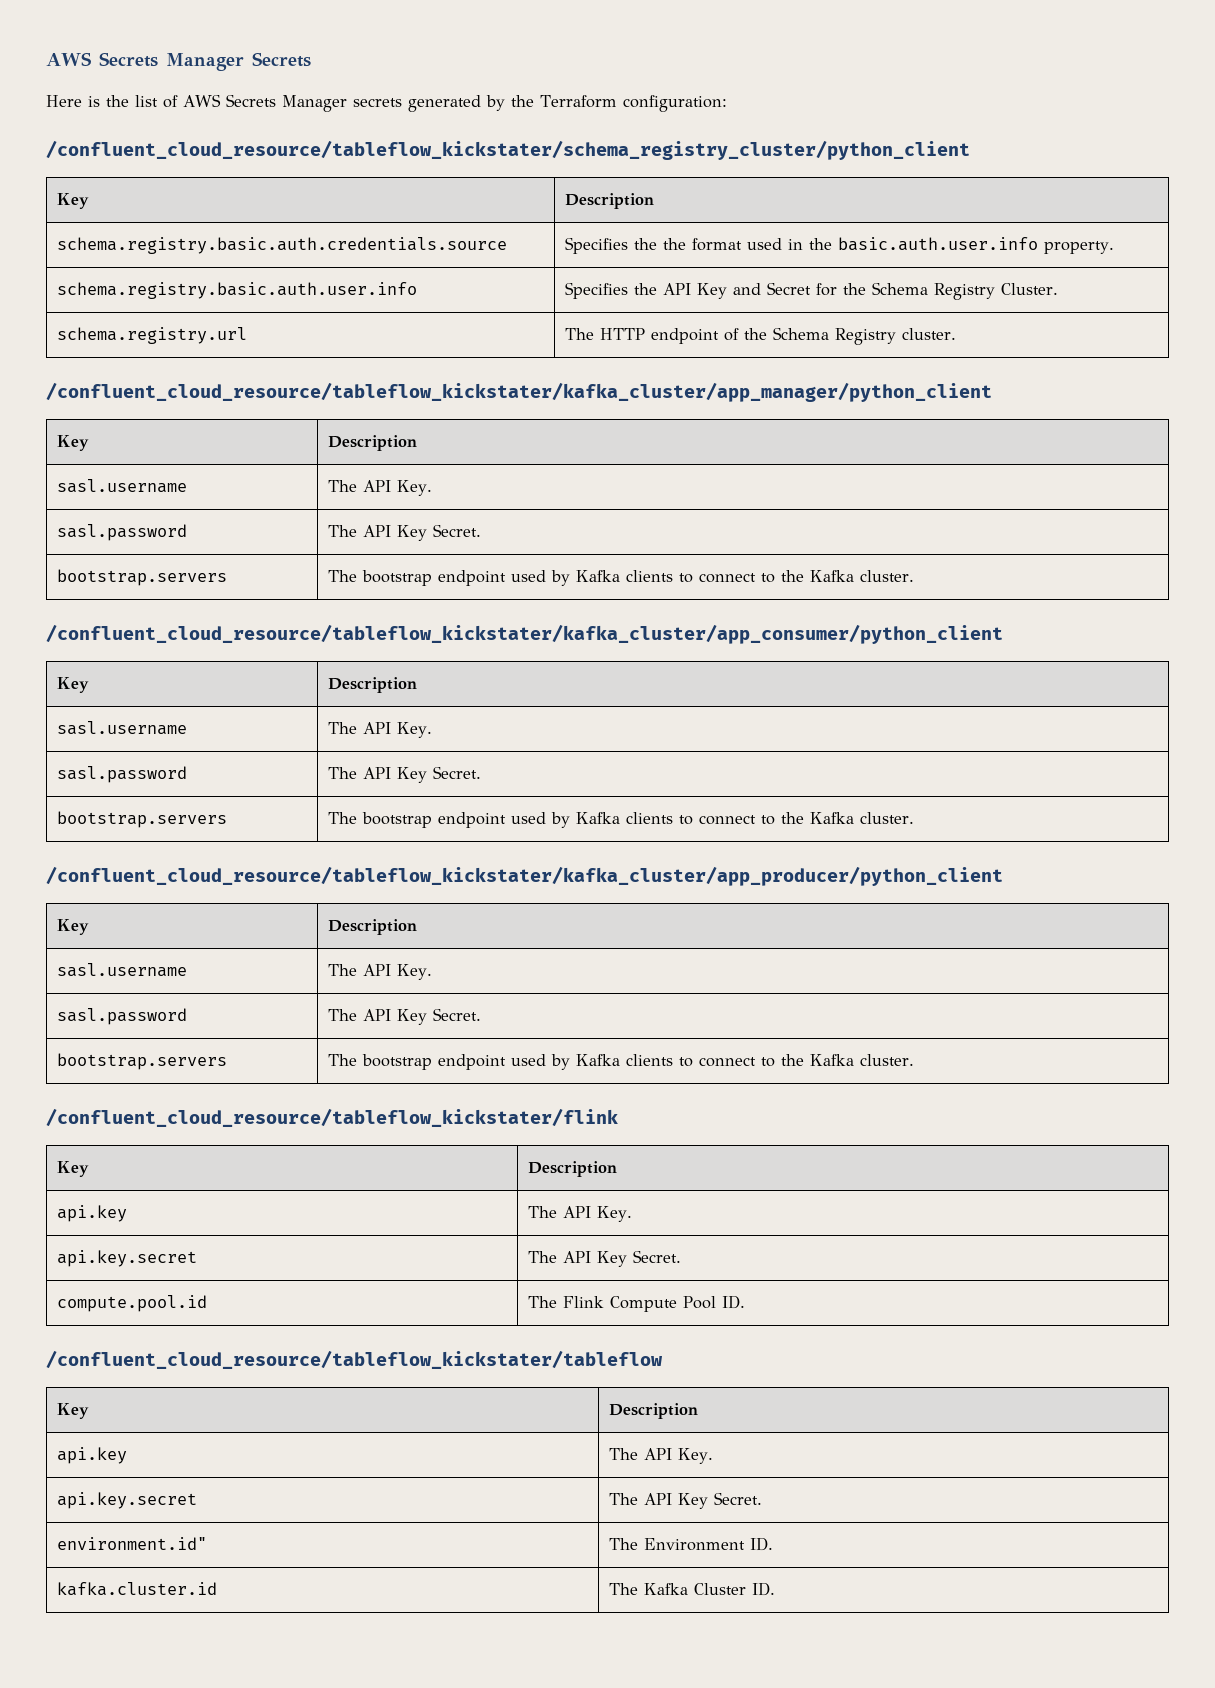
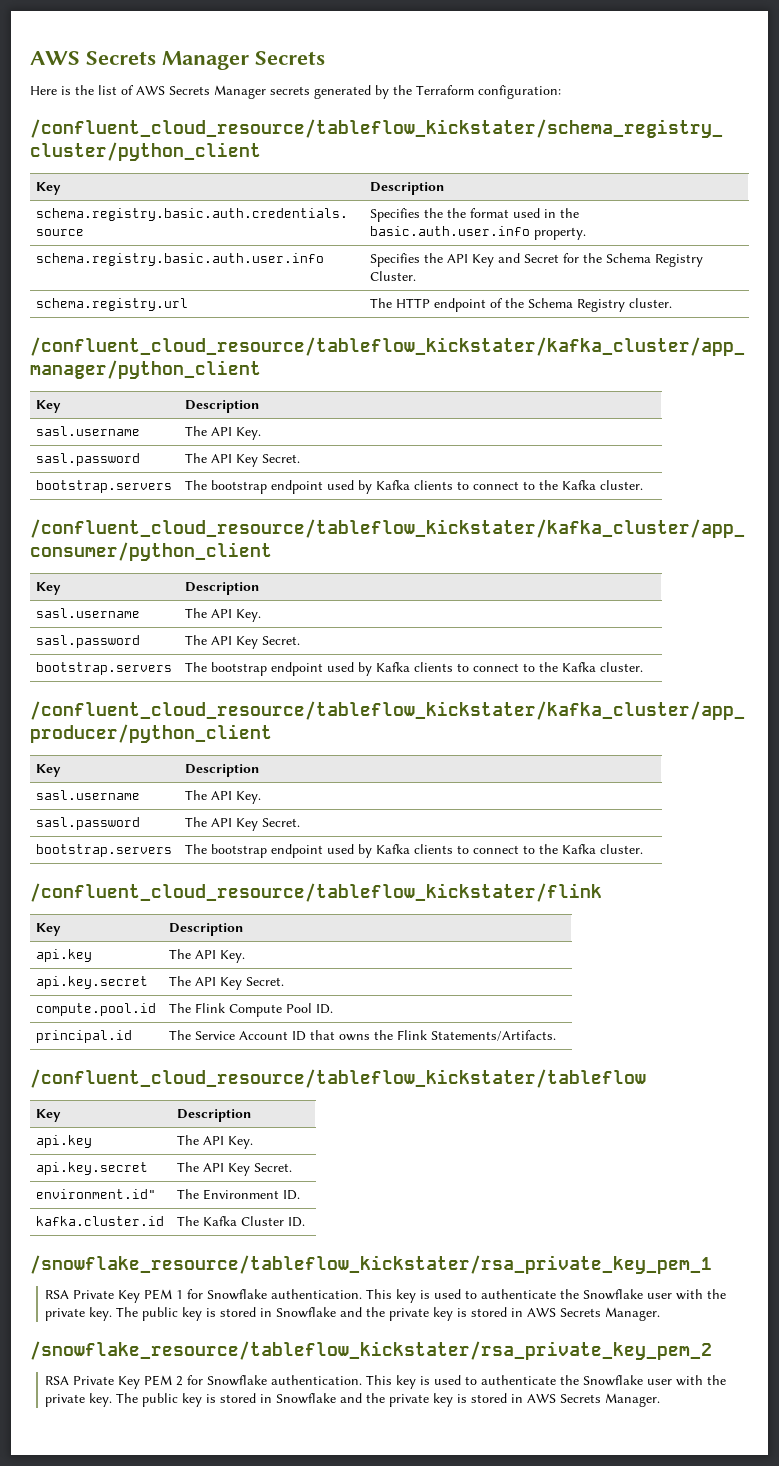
+ principal.id | The Service Account ID that owns the Flink Statements/Artifacts.
+ /snowflake_resource/tableflow_kickstater/rsa_private_key_pem_1
+ RSA Private Key PEM 1 for Snowflake authentication. This key is used to authenticate the Snowflake user with the private key. The public key is stored in Snowflake and the private key is stored in AWS Secrets Manager.
+ /snowflake_resource/tableflow_kickstater/rsa_private_key_pem_2
+ RSA Private Key PEM 2 for Snowflake authentication. This key is used to authenticate the Snowflake user with the private key. The public key is stored in Snowflake and the private key is stored in AWS Secrets Manager.

